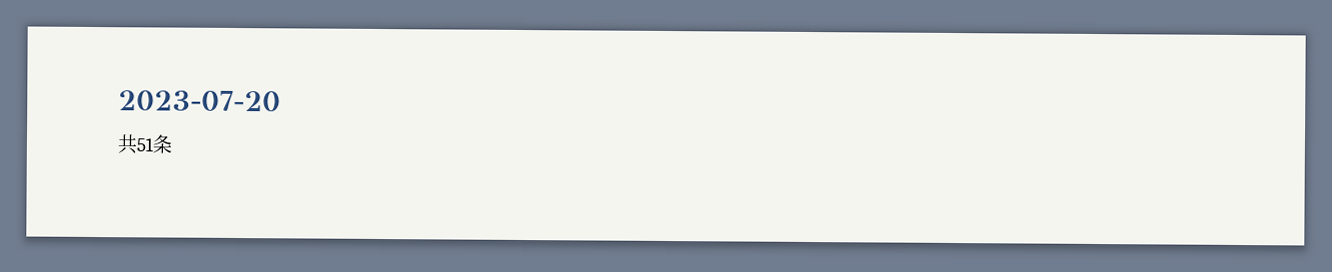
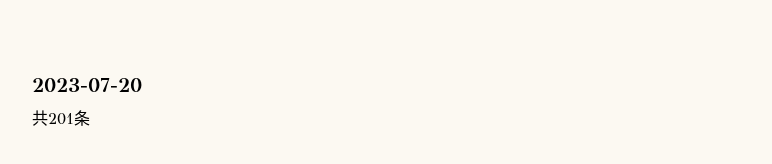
- 共51条
+ 共201条

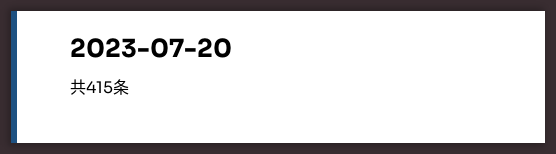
- 共201条
+ 共415条

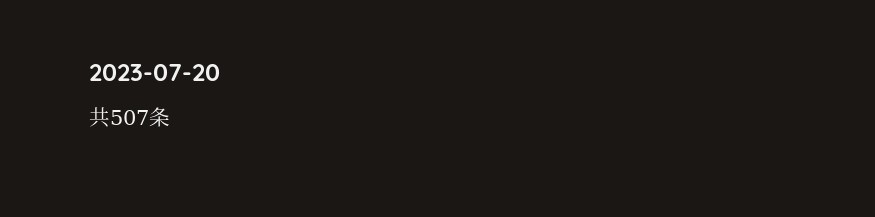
- 共415条
+ 共507条

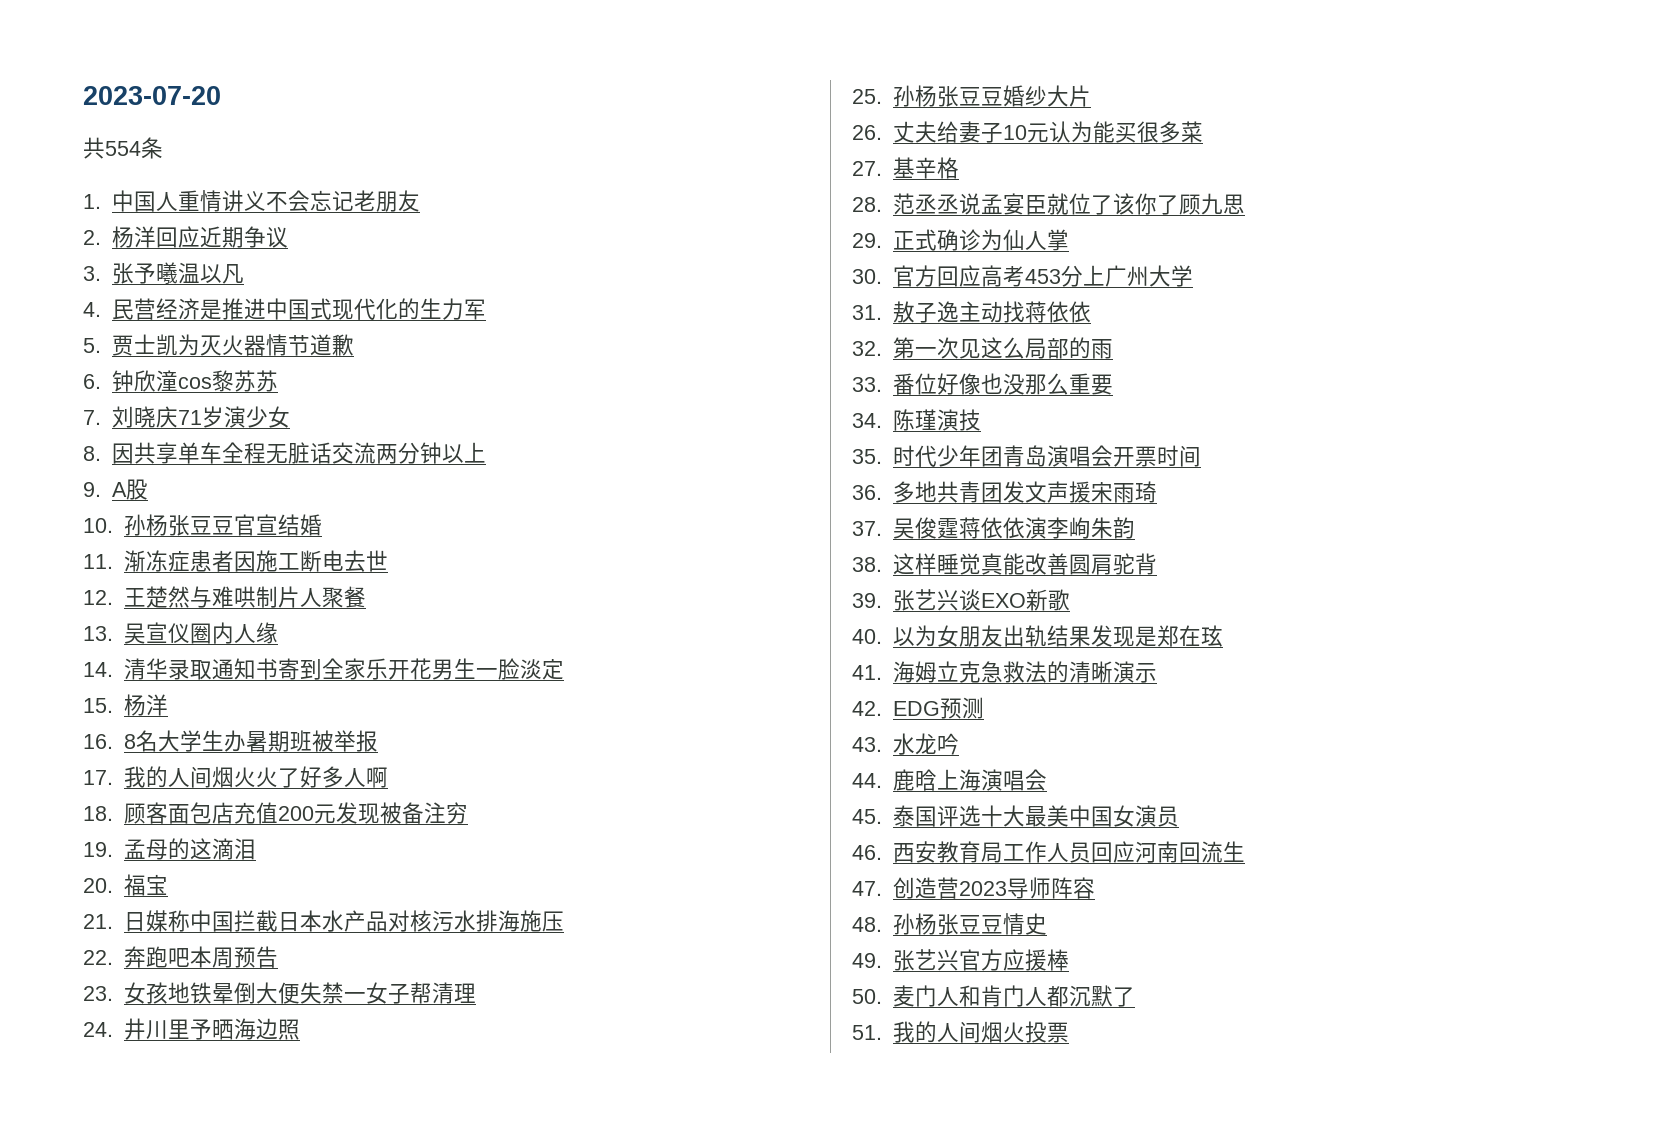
- 共507条
+ 共554条
+ 1.中国人重情讲义不会忘记老朋友
+ 2.杨洋回应近期争议
+ 3.张予曦温以凡
+ 4.民营经济是推进中国式现代化的生力军
+ 5.贾士凯为灭火器情节道歉
+ 6.钟欣潼cos黎苏苏
+ 7.刘晓庆71岁演少女
+ 8.因共享单车全程无脏话交流两分钟以上
+ 9. A股
+ 10.孙杨张豆豆官宣结婚
+ 11.渐冻症患者因施工断电去世
+ 12.王楚然与难哄制片人聚餐
+ 13.吴宣仪圈内人缘
+ 14.清华录取通知书寄到全家乐开花男生一脸淡定
+ 15.杨洋
+ 16. 8名大学生办暑期班被举报
+ 17.我的人间烟火火了好多人啊
+ 18.顾客面包店充值200元发现被备注穷
+ 19.孟母的这滴泪
+ 20.福宝
+ 21.日媒称中国拦截日本水产品对核污水排海施压
+ 22.奔跑吧本周预告
+ 23.女孩地铁晕倒大便失禁一女子帮清理
+ 24.井川里予晒海边照
+ 25.孙杨张豆豆婚纱大片
+ 26.丈夫给妻子10元认为能买很多菜
+ 27.基辛格
+ 28.范丞丞说孟宴臣就位了该你了顾九思
+ 29.正式确诊为仙人掌
+ 30.官方回应高考453分上广州大学
+ 31.敖子逸主动找蒋依依
+ 32.第一次见这么局部的雨
+ 33.番位好像也没那么重要
+ 34.陈瑾演技
+ 35.时代少年团青岛演唱会开票时间
+ 36.多地共青团发文声援宋雨琦
+ 37.吴俊霆蒋依依演李峋朱韵
+ 38.这样睡觉真能改善圆肩驼背
+ 39.张艺兴谈EXO新歌
+ 40.以为女朋友出轨结果发现是郑在玹
+ 41.海姆立克急救法的清晰演示
+ 42. EDG预测
+ 43.水龙吟
+ 44.鹿晗上海演唱会
+ 45.泰国评选十大最美中国女演员
+ 46.西安教育局工作人员回应河南回流生
+ 47.创造营2023导师阵容
+ 48.孙杨张豆豆情史
+ 49.张艺兴官方应援棒
+ 50.麦门人和肯门人都沉默了
+ 51.我的人间烟火投票

